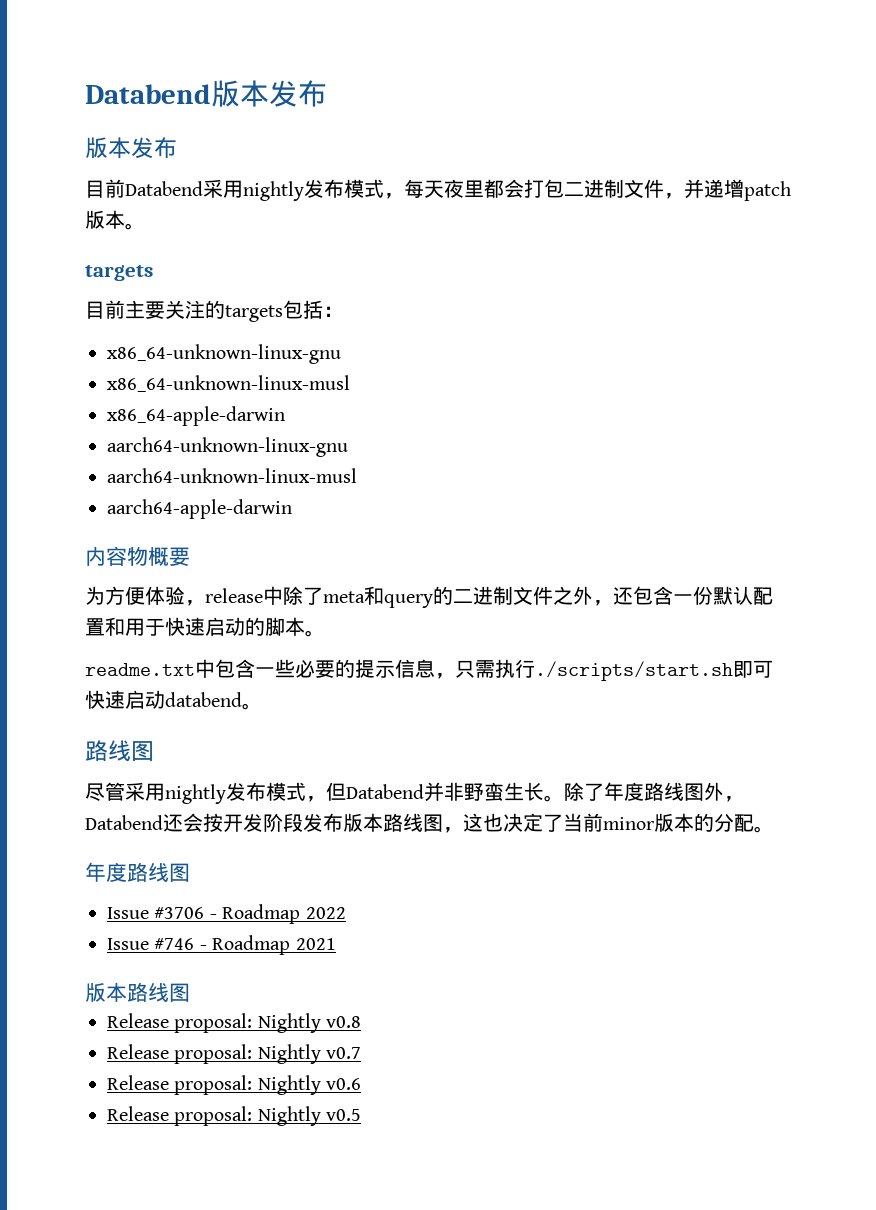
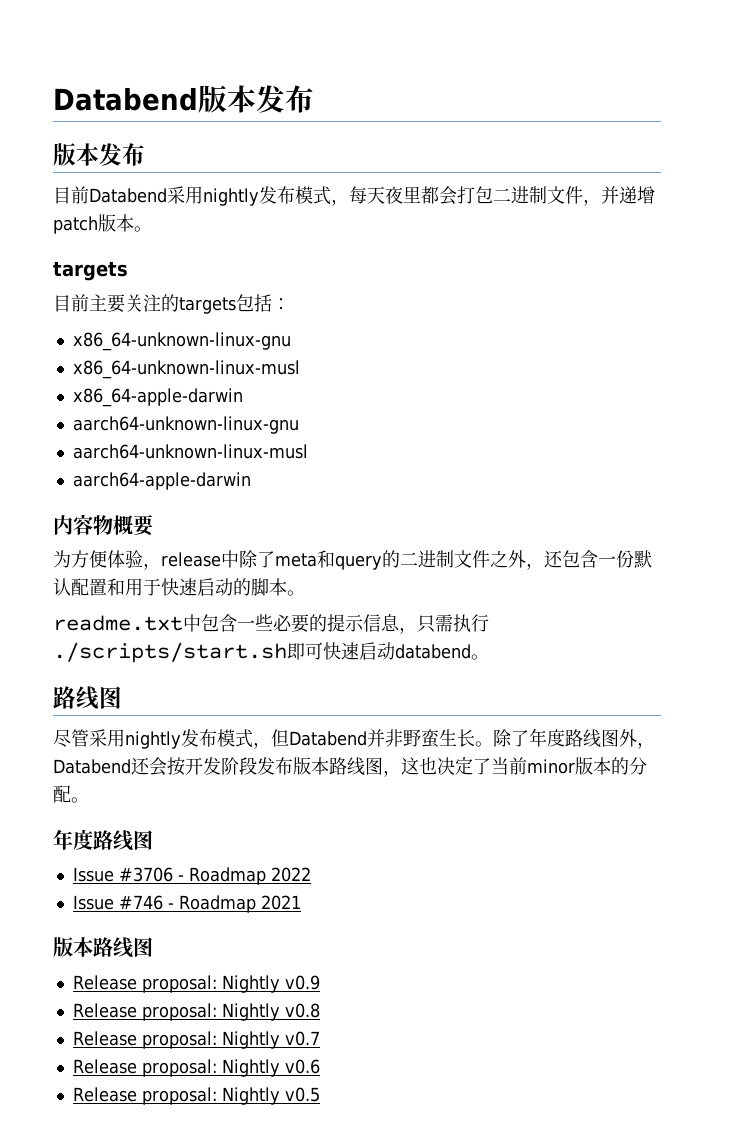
+ Release proposal: Nightly v0.9

